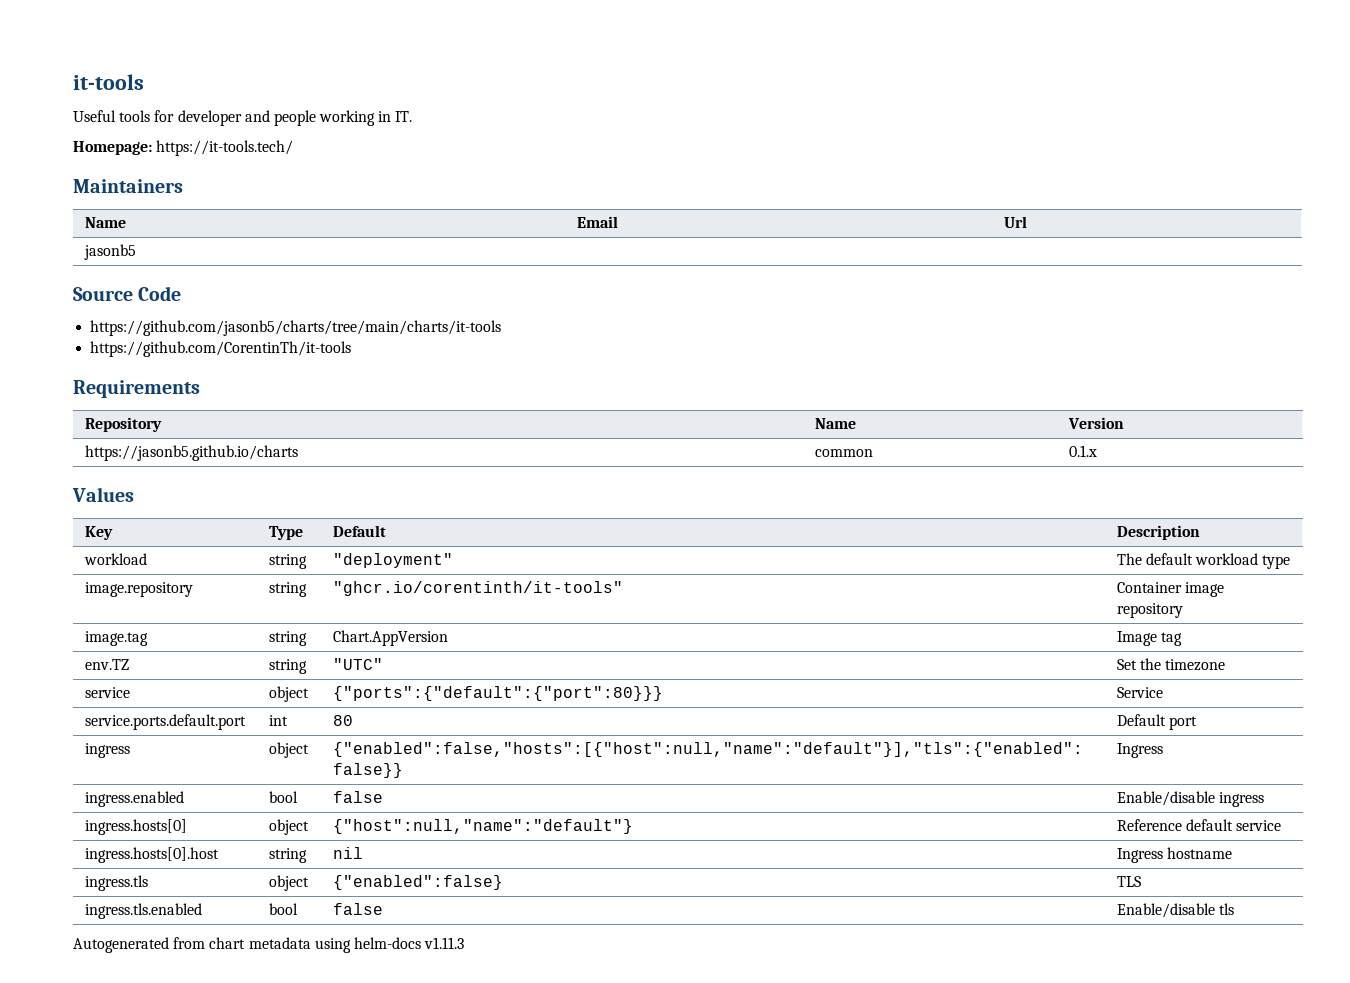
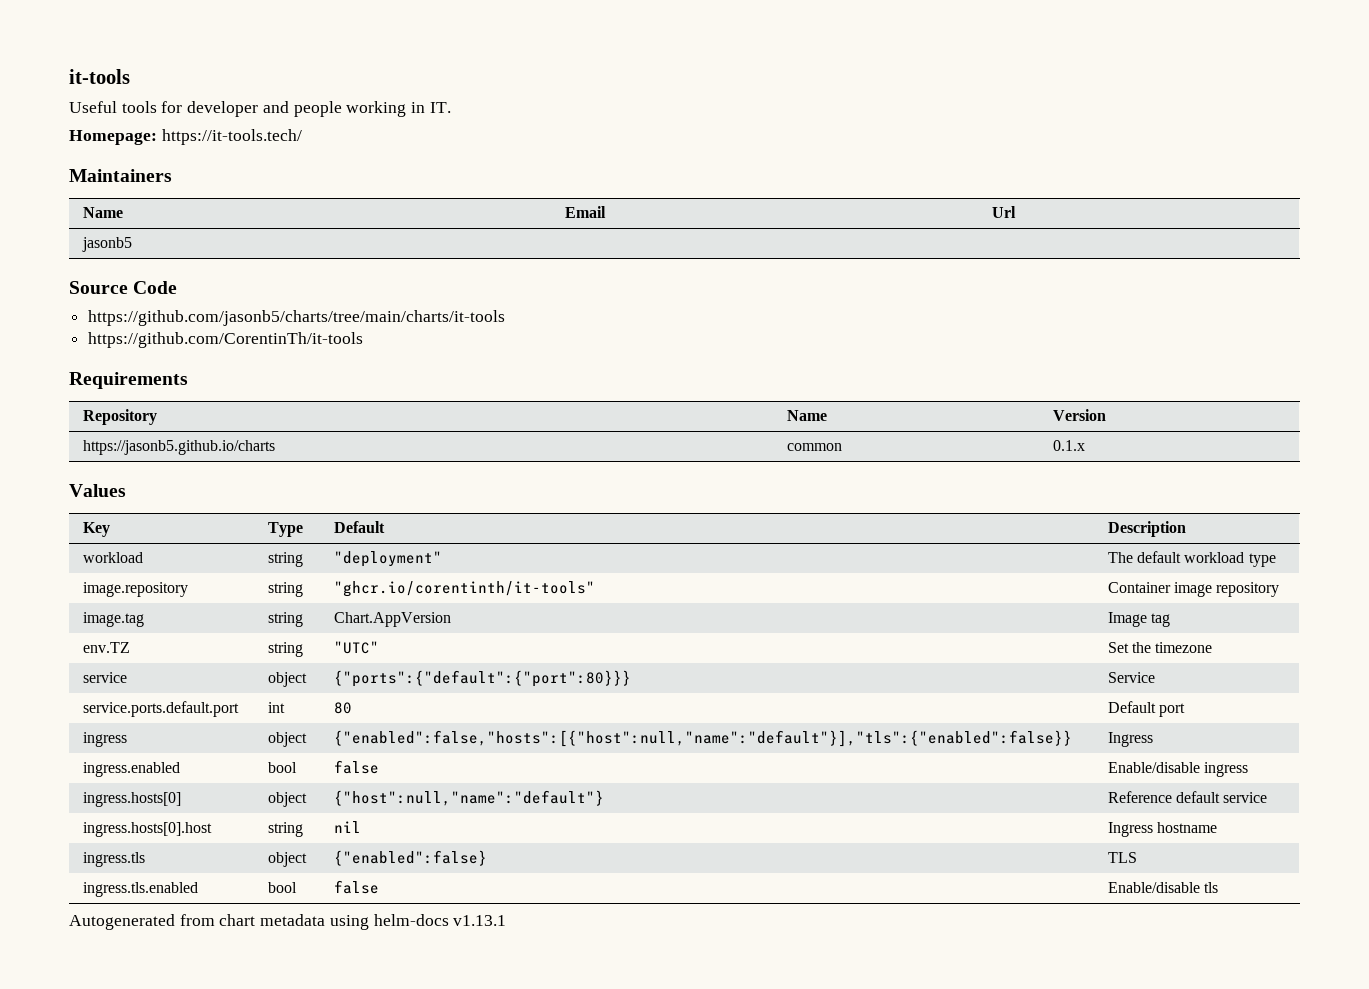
- Autogenerated from chart metadata using helm-docs v1.11.3
+ Autogenerated from chart metadata using helm-docs v1.13.1

